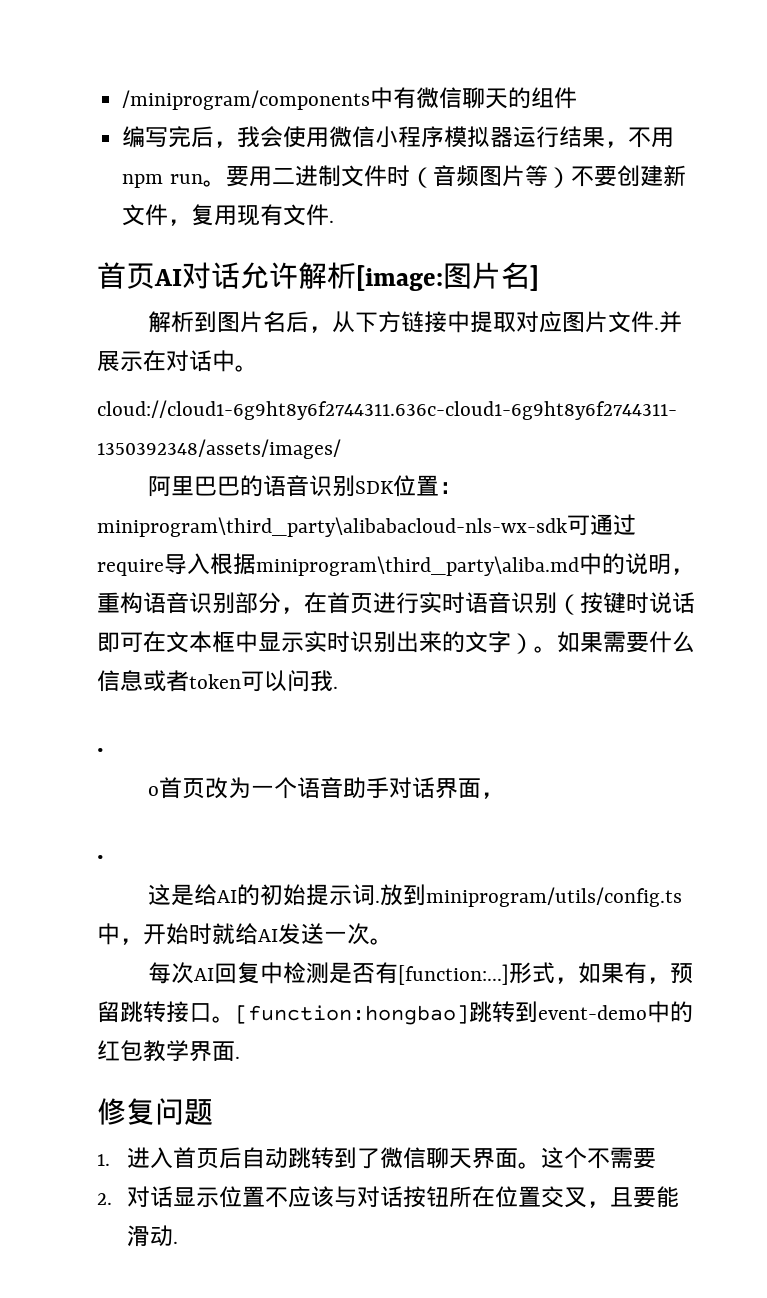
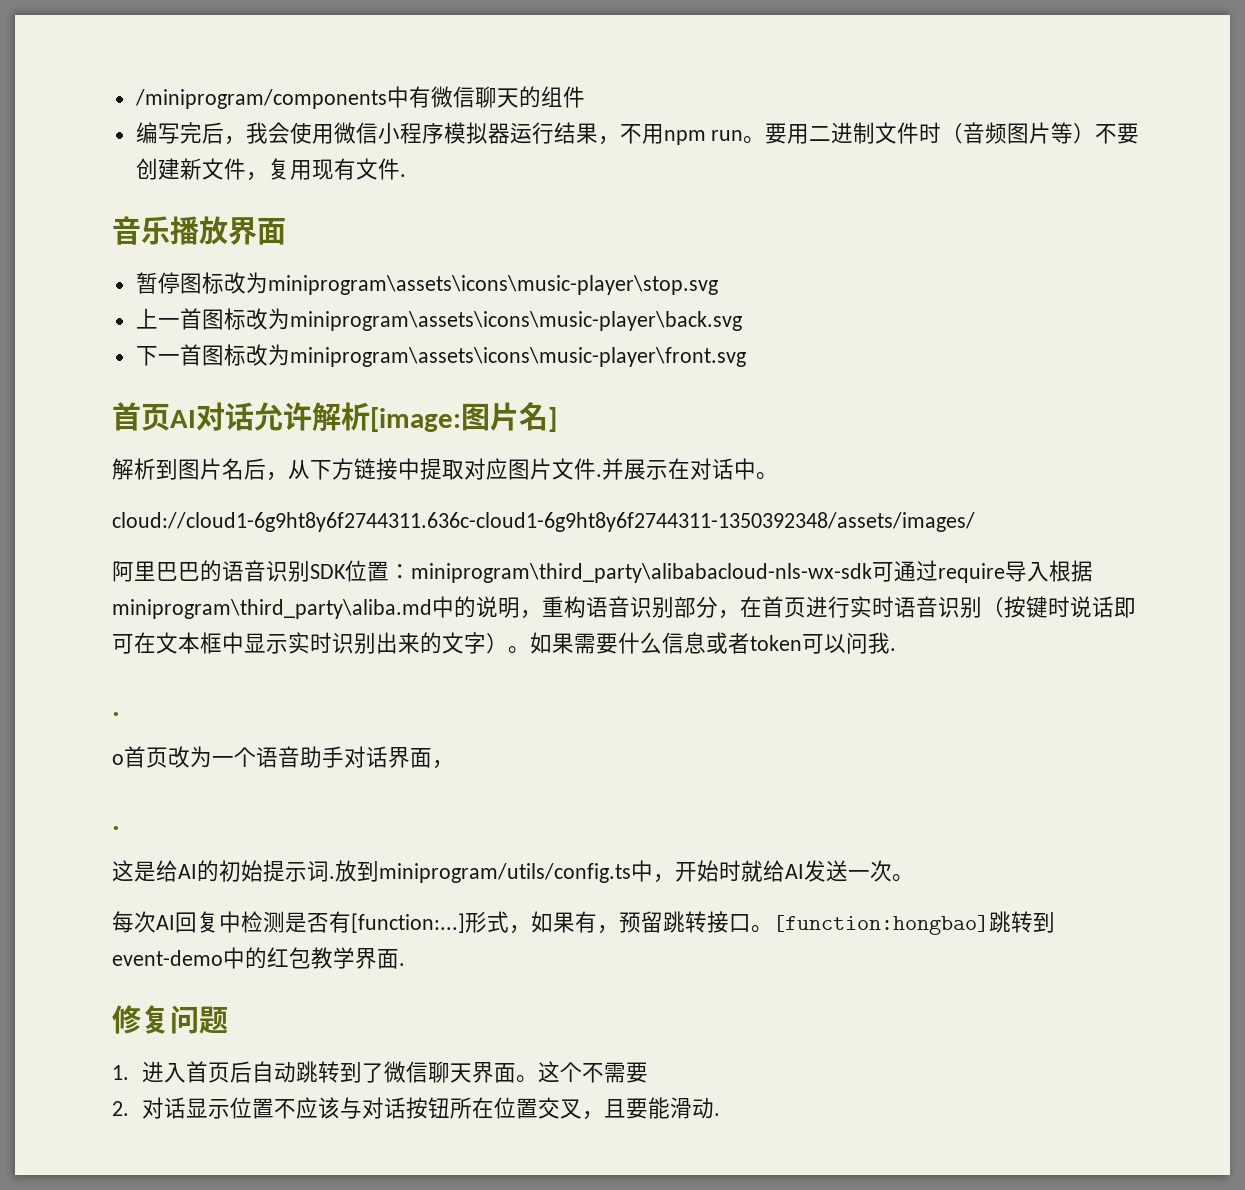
+ 音乐播放界面
+ 暂停图标改为miniprogram\assets\icons\music-player\stop.svg
+ 上一首图标改为miniprogram\assets\icons\music-player\back.svg
+ 下一首图标改为miniprogram\assets\icons\music-player\front.svg

